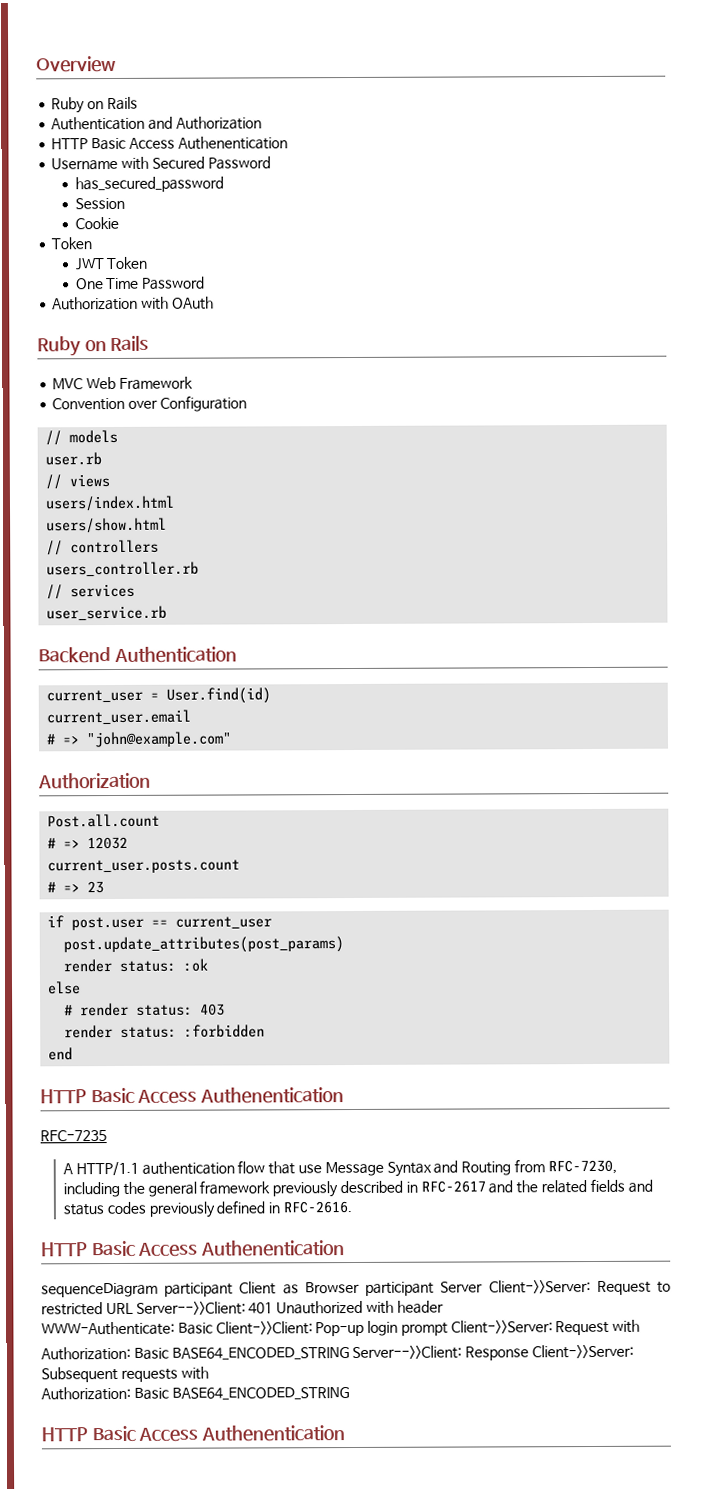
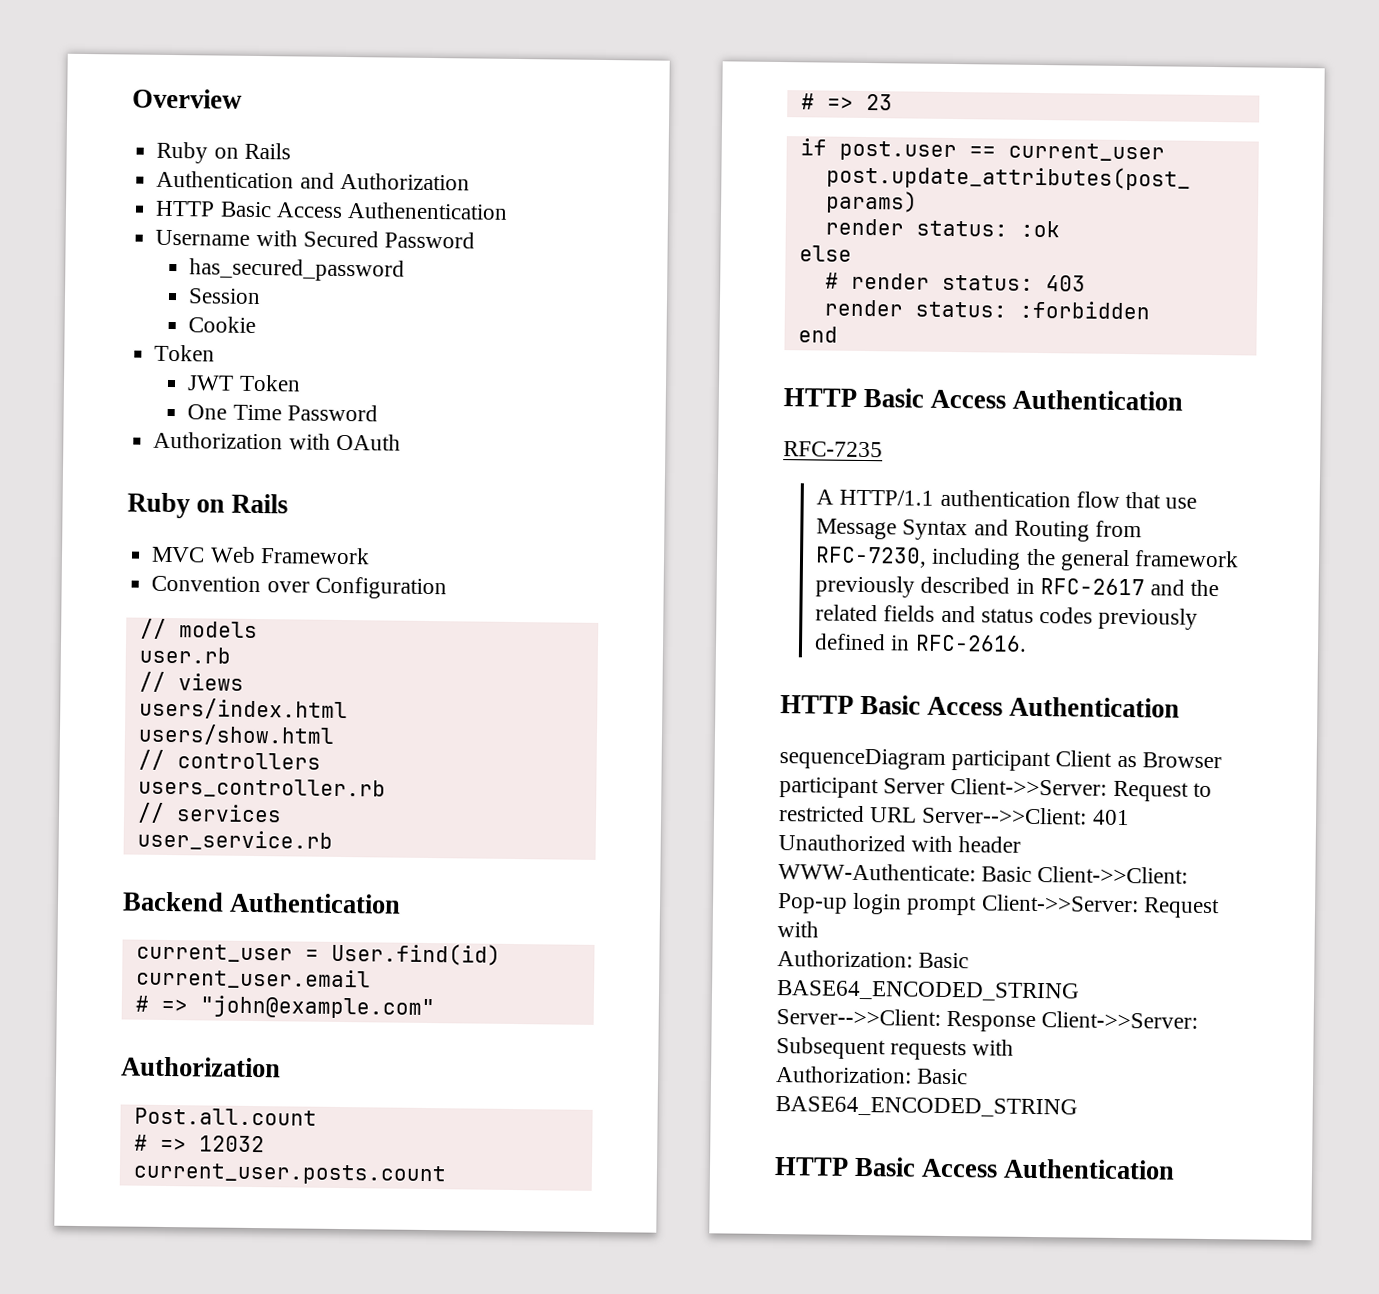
  end
- HTTP Basic Access Authenentication
+ HTTP Basic Access Authentication
  A HTTP/1.1 authentication flow that use Message Syntax and Routing from RFC-7230, including the general framework previously described in RFC-2617 and the related fields and status codes previously defined in RFC-2616.
- HTTP Basic Access Authenentication
+ HTTP Basic Access Authentication
  Authorization: Basic BASE64_ENCODED_STRING Server-->>Client: Response Client->>Server: Subsequent requests with
  Authorization: Basic BASE64_ENCODED_STRING
- HTTP Basic Access Authenentication
+ HTTP Basic Access Authentication

